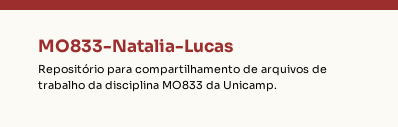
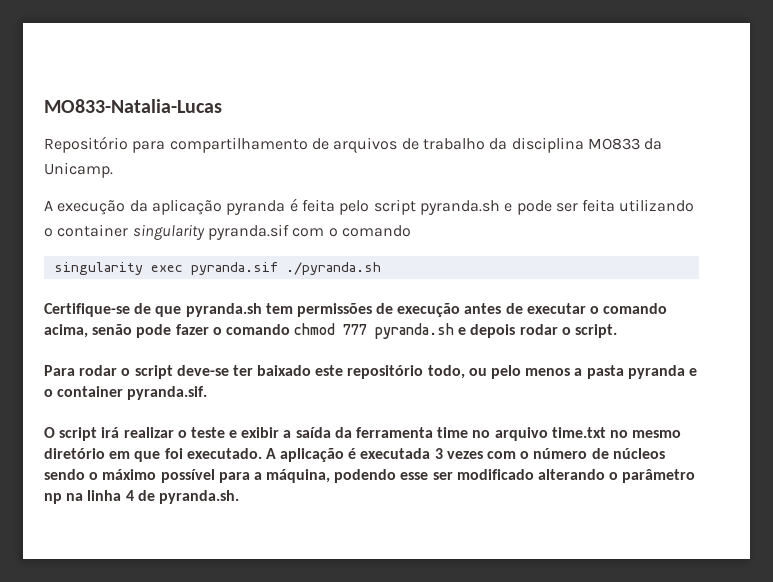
+ A execução da aplicação pyranda é feita pelo script pyranda.sh e pode ser feita utilizando o container singularity pyranda.sif com o comando
+ singularity exec pyranda.sif ./pyranda.sh
+ Certifique-se de que pyranda.sh tem permissões de execução antes de executar o comando acima, senão pode fazer o comando chmod 777 pyranda.sh e depois rodar o script.
+ Para rodar o script deve-se ter baixado este repositório todo, ou pelo menos a pasta pyranda e o container pyranda.sif.
+ O script irá realizar o teste e exibir a saída da ferramenta time no arquivo time.txt no mesmo diretório em que foi executado. A aplicação é executada 3 vezes com o número de núcleos sendo o máximo possível para a máquina, podendo esse ser modificado alterando o parâmetro np na linha 4 de pyranda.sh.

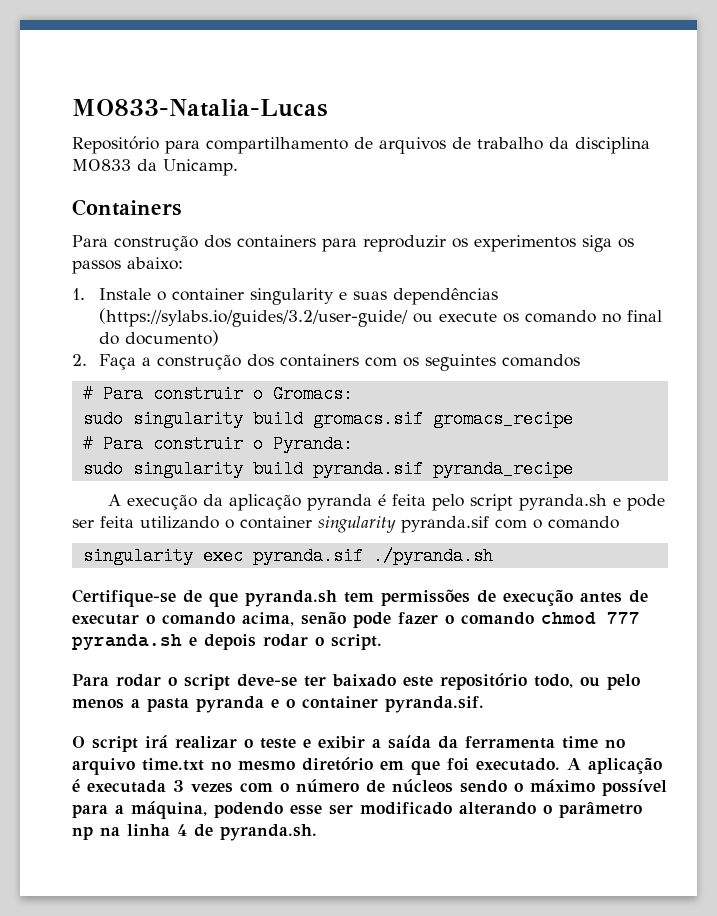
+ Containers
+ Para construção dos containers para reproduzir os experimentos siga os passos abaixo:
+ 1. Instale o container singularity e suas dependências (https://sylabs.io/guides/3.2/user-guide/ ou execute os comando no final do documento)
+ 2. Faça a construção dos containers com os seguintes comandos
+ # Para construir o Gromacs:
+ sudo singularity build gromacs.sif gromacs_recipe
+ # Para construir o Pyranda:
+ sudo singularity build pyranda.sif pyranda_recipe

